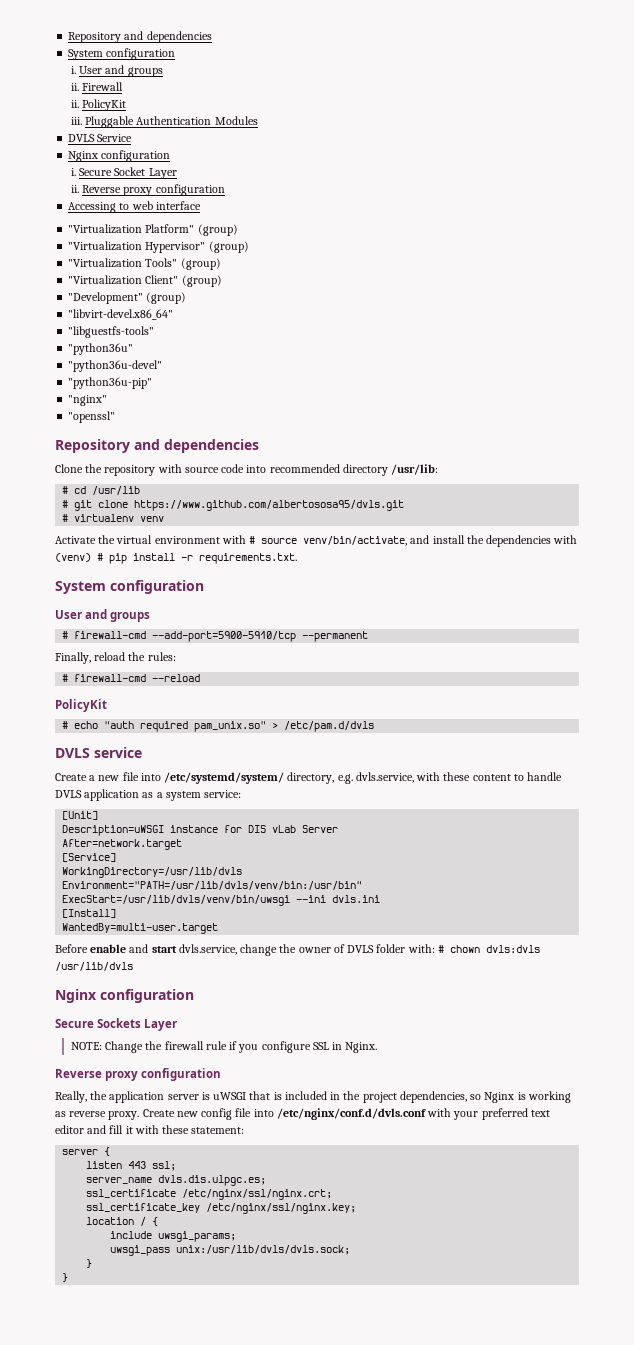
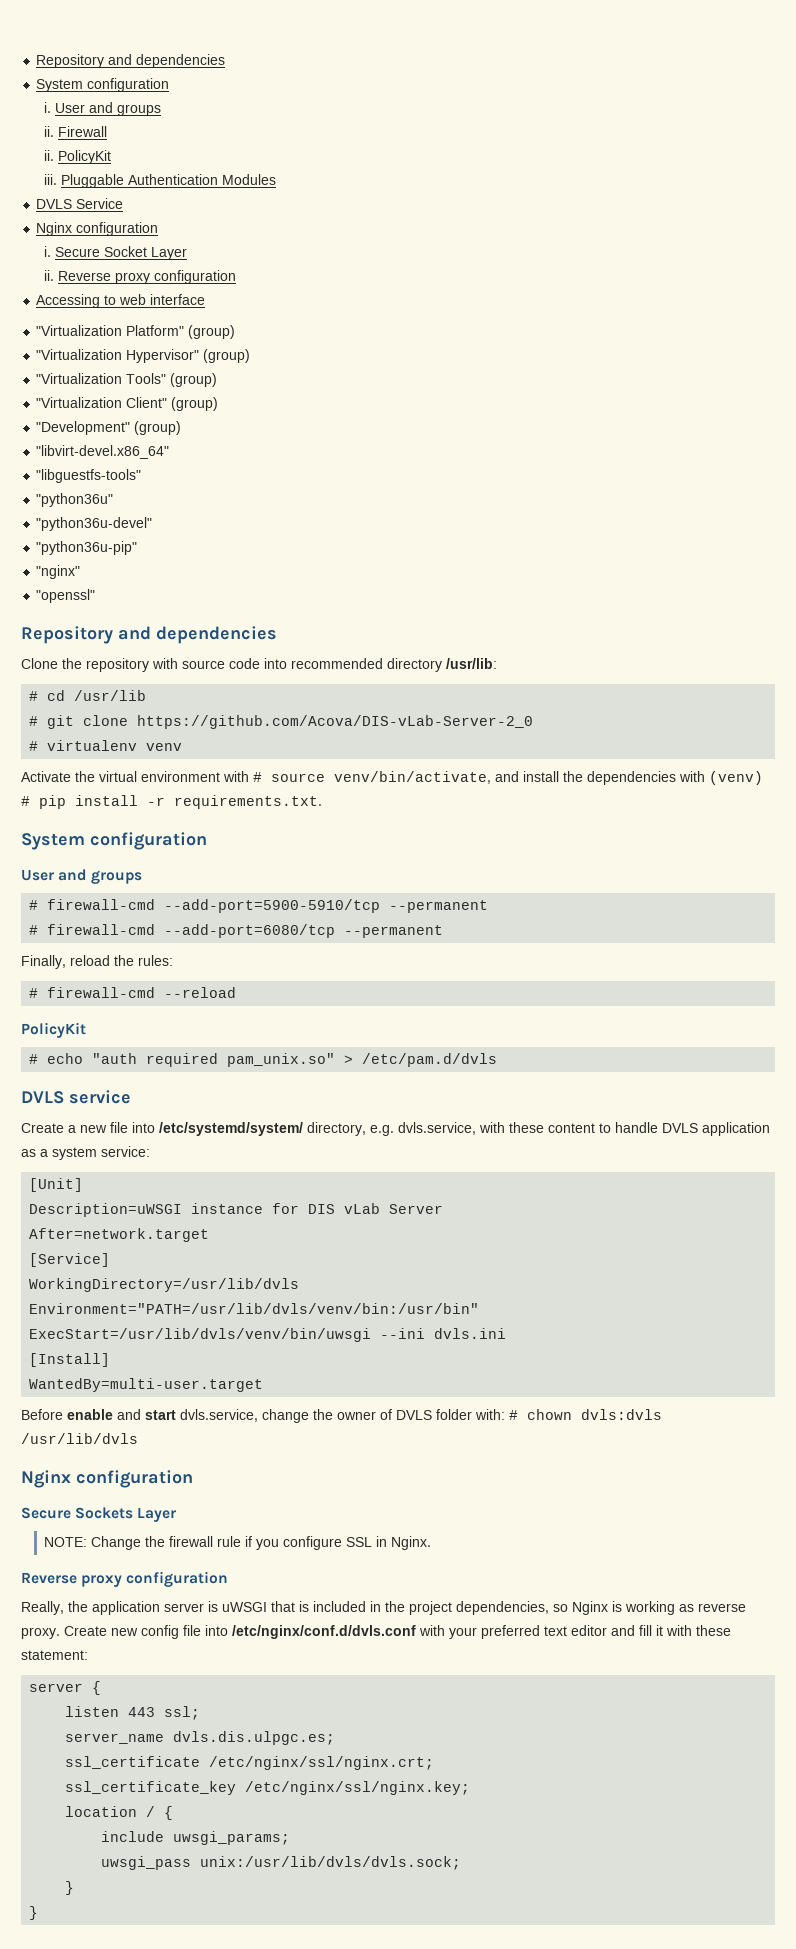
- # git clone https://www.github.com/albertososa95/dvls.git
+ # git clone https://github.com/Acova/DIS-vLab-Server-2_0
+ # firewall-cmd --add-port=6080/tcp --permanent

